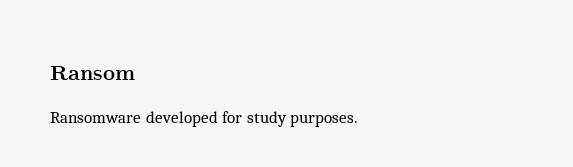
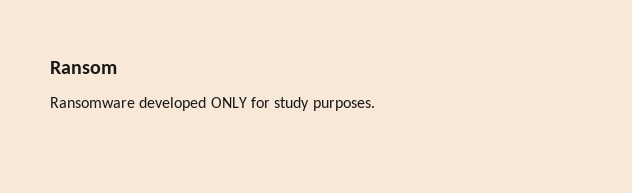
- Ransomware developed for study purposes.
+ Ransomware developed ONLY for study purposes.

